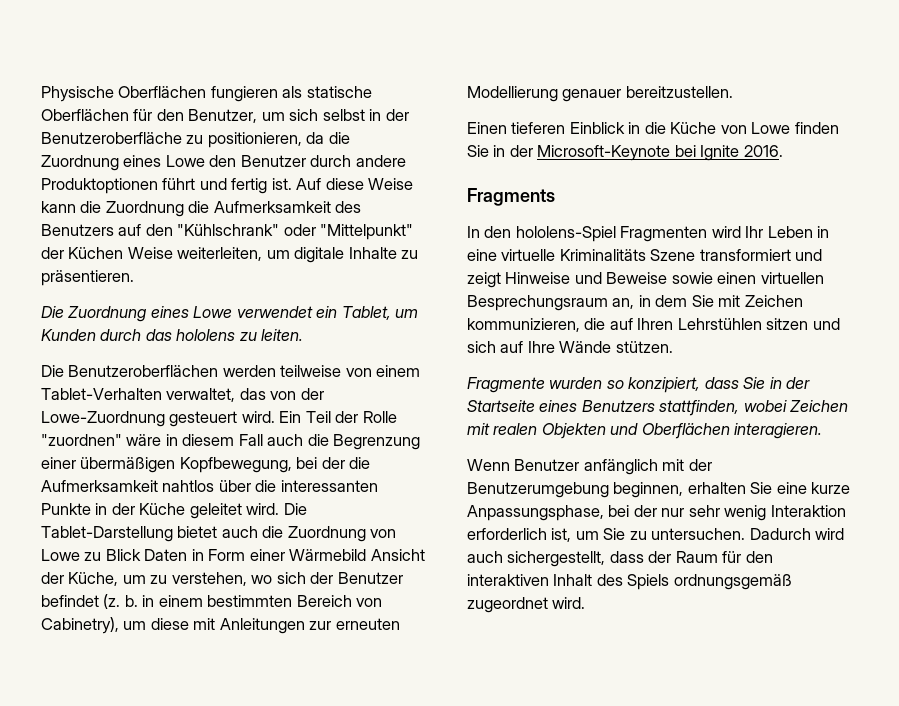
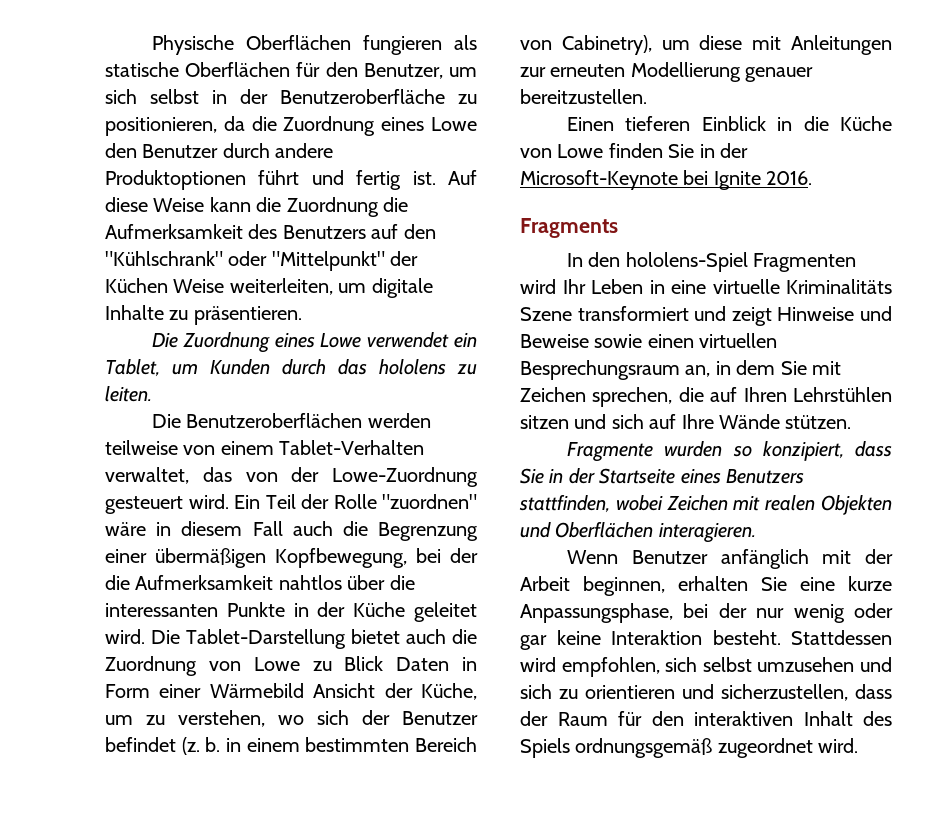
- In den hololens-Spiel Fragmenten wird Ihr Leben in eine virtuelle Kriminalitäts Szene transformiert und zeigt Hinweise und Beweise sowie einen virtuellen Besprechungsraum an, in dem Sie mit Zeichen kommunizieren, die auf Ihren Lehrstühlen sitzen und sich auf Ihre Wände stützen.
+ In den hololens-Spiel Fragmenten wird Ihr Leben in eine virtuelle Kriminalitäts Szene transformiert und zeigt Hinweise und Beweise sowie einen virtuellen Besprechungsraum an, in dem Sie mit Zeichen sprechen, die auf Ihren Lehrstühlen sitzen und sich auf Ihre Wände stützen.
- Wenn Benutzer anfänglich mit der Benutzerumgebung beginnen, erhalten Sie eine kurze Anpassungsphase, bei der nur sehr wenig Interaktion erforderlich ist, um Sie zu untersuchen. Dadurch wird auch sichergestellt, dass der Raum für den interaktiven Inhalt des Spiels ordnungsgemäß zugeordnet wird.
+ Wenn Benutzer anfänglich mit der Arbeit beginnen, erhalten Sie eine kurze Anpassungsphase, bei der nur wenig oder gar keine Interaktion besteht. Stattdessen wird empfohlen, sich selbst umzusehen und sich zu orientieren und sicherzustellen, dass der Raum für den interaktiven Inhalt des Spiels ordnungsgemäß zugeordnet wird.

